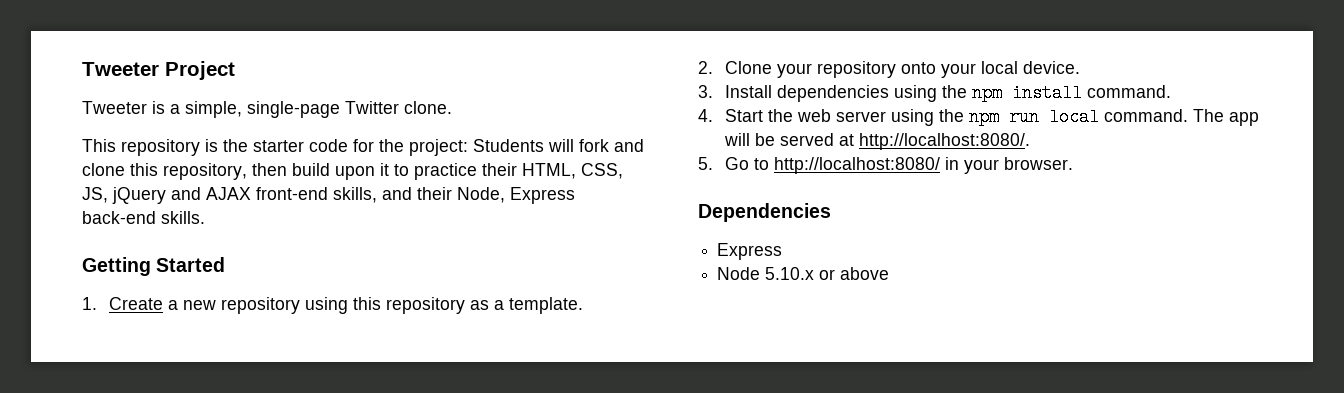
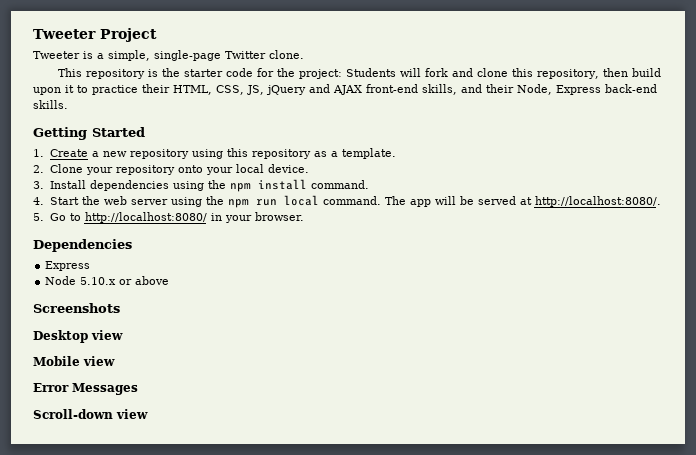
+ Screenshots
+ Desktop view
+ Mobile view
+ Error Messages
+ Scroll-down view

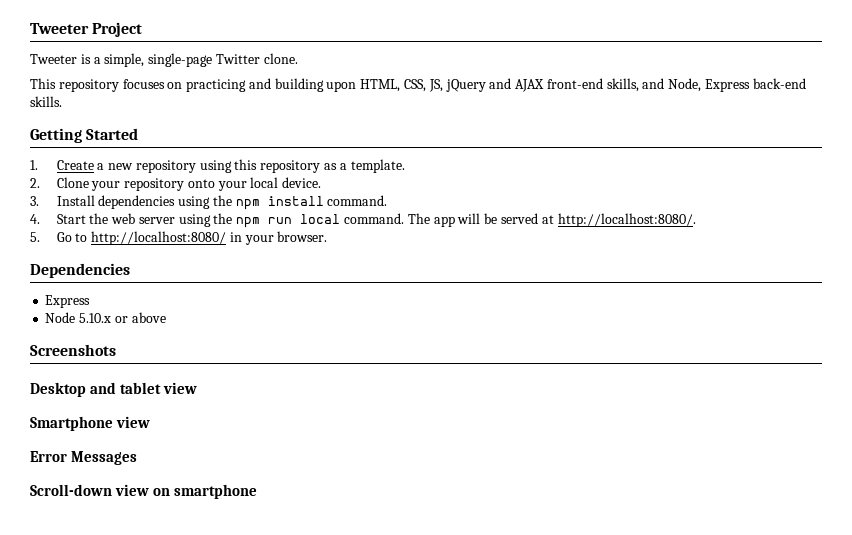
- This repository is the starter code for the project: Students will fork and clone this repository, then build upon it to practice their HTML, CSS, JS, jQuery and AJAX front-end skills, and their Node, Express back-end skills.
+ This repository focuses on practicing and building upon HTML, CSS, JS, jQuery and AJAX front-end skills, and Node, Express back-end skills.
- Desktop view
- Mobile view
+ Desktop and tablet view
+ Smartphone view
- Scroll-down view
+ Scroll-down view on smartphone

